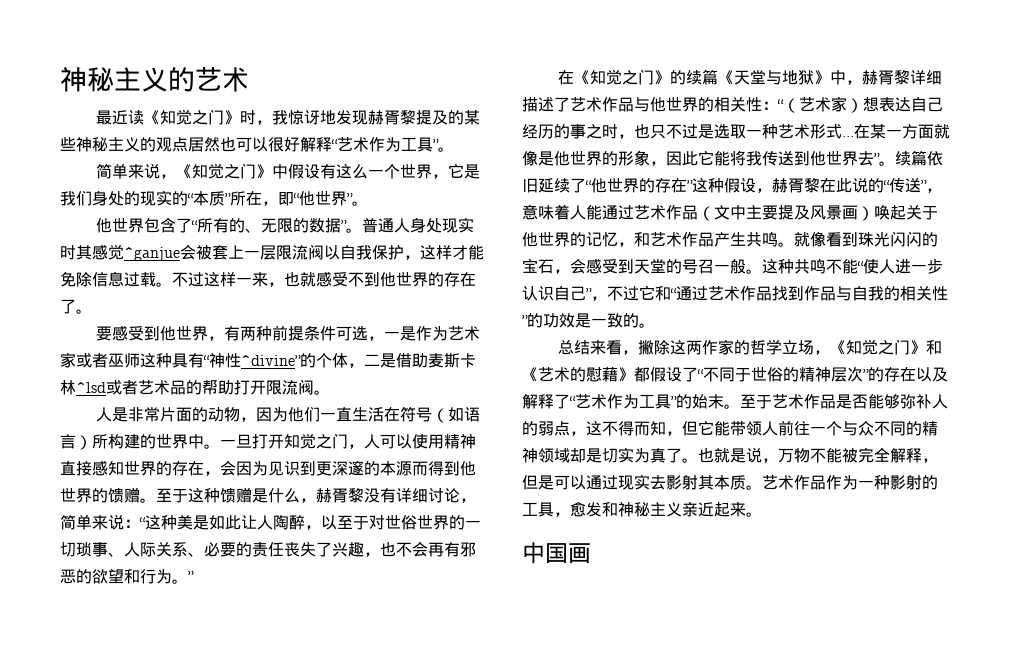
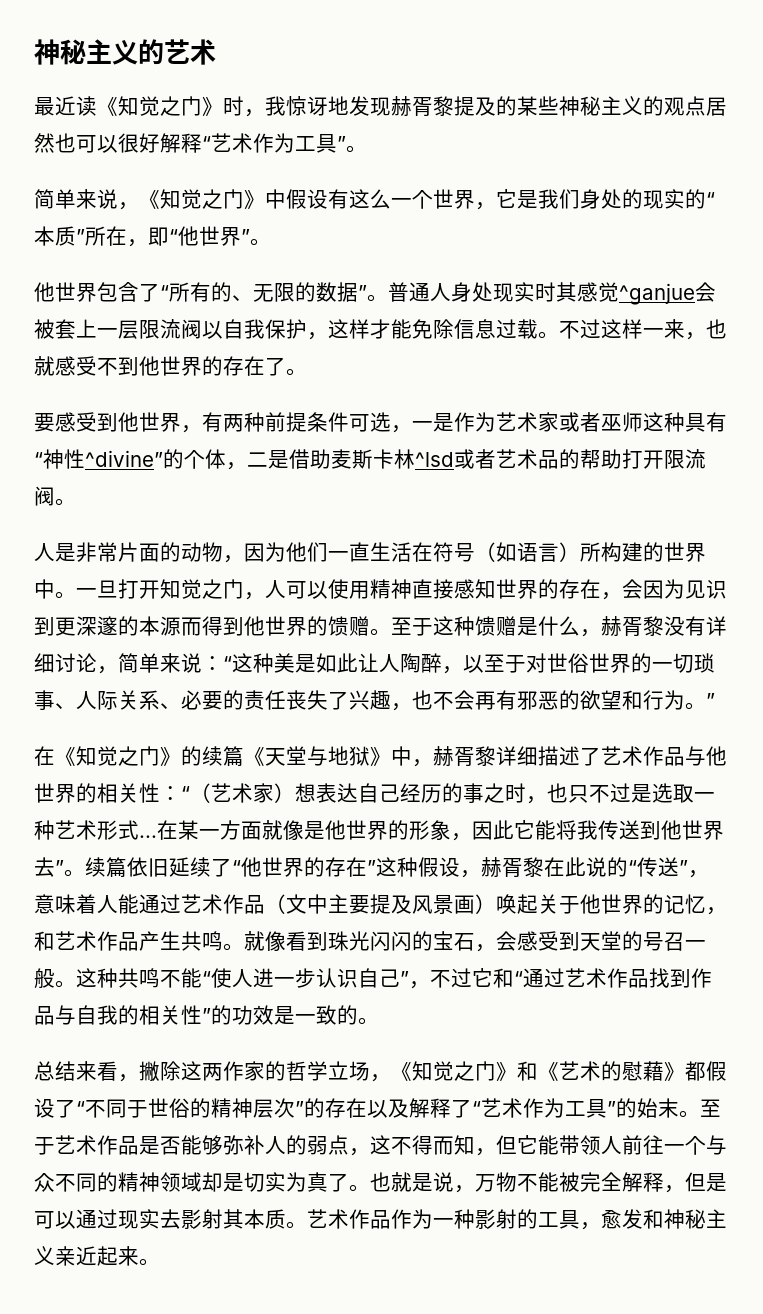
- 中国画

